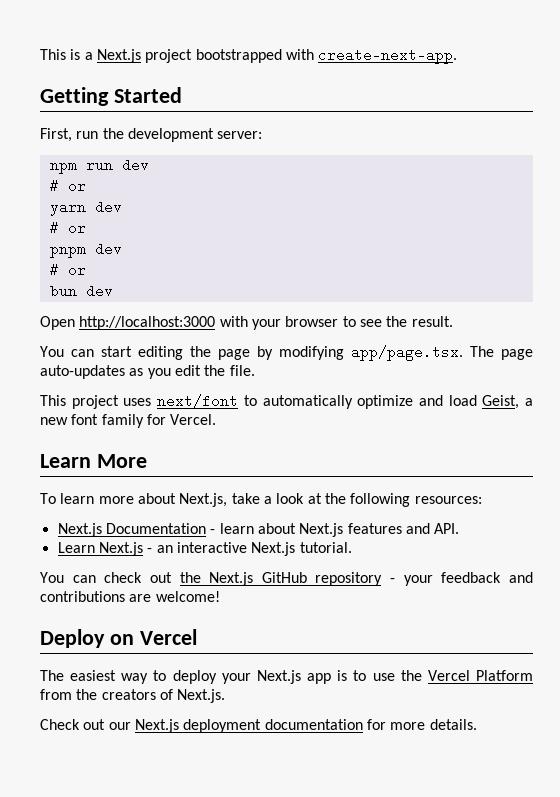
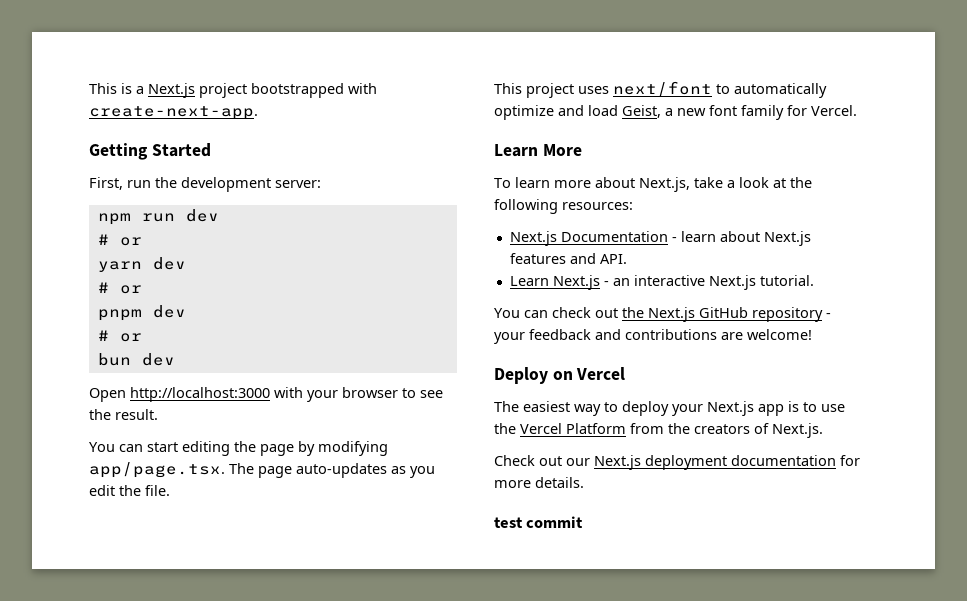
+ test commit

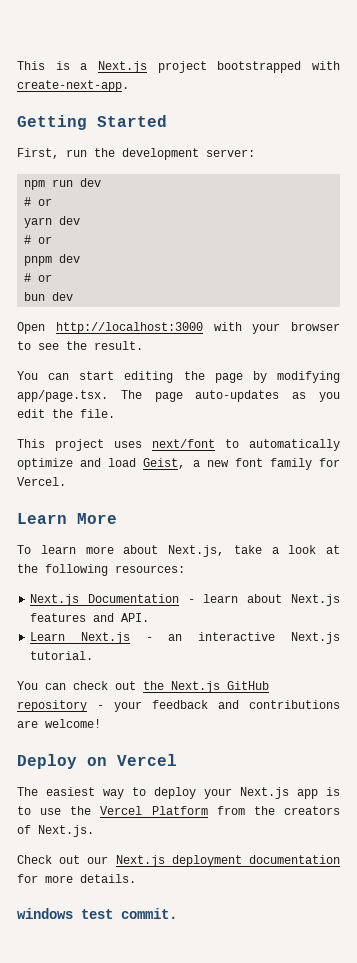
- test commit
+ windows test commit.

